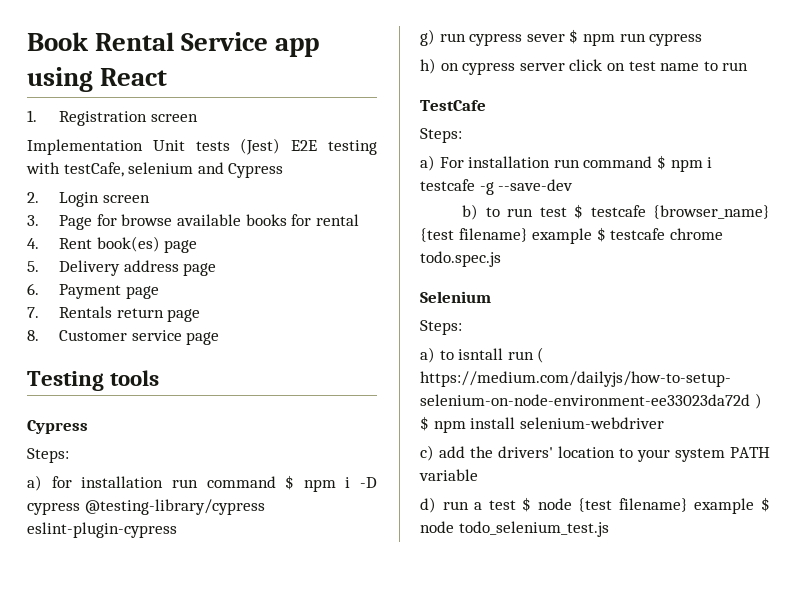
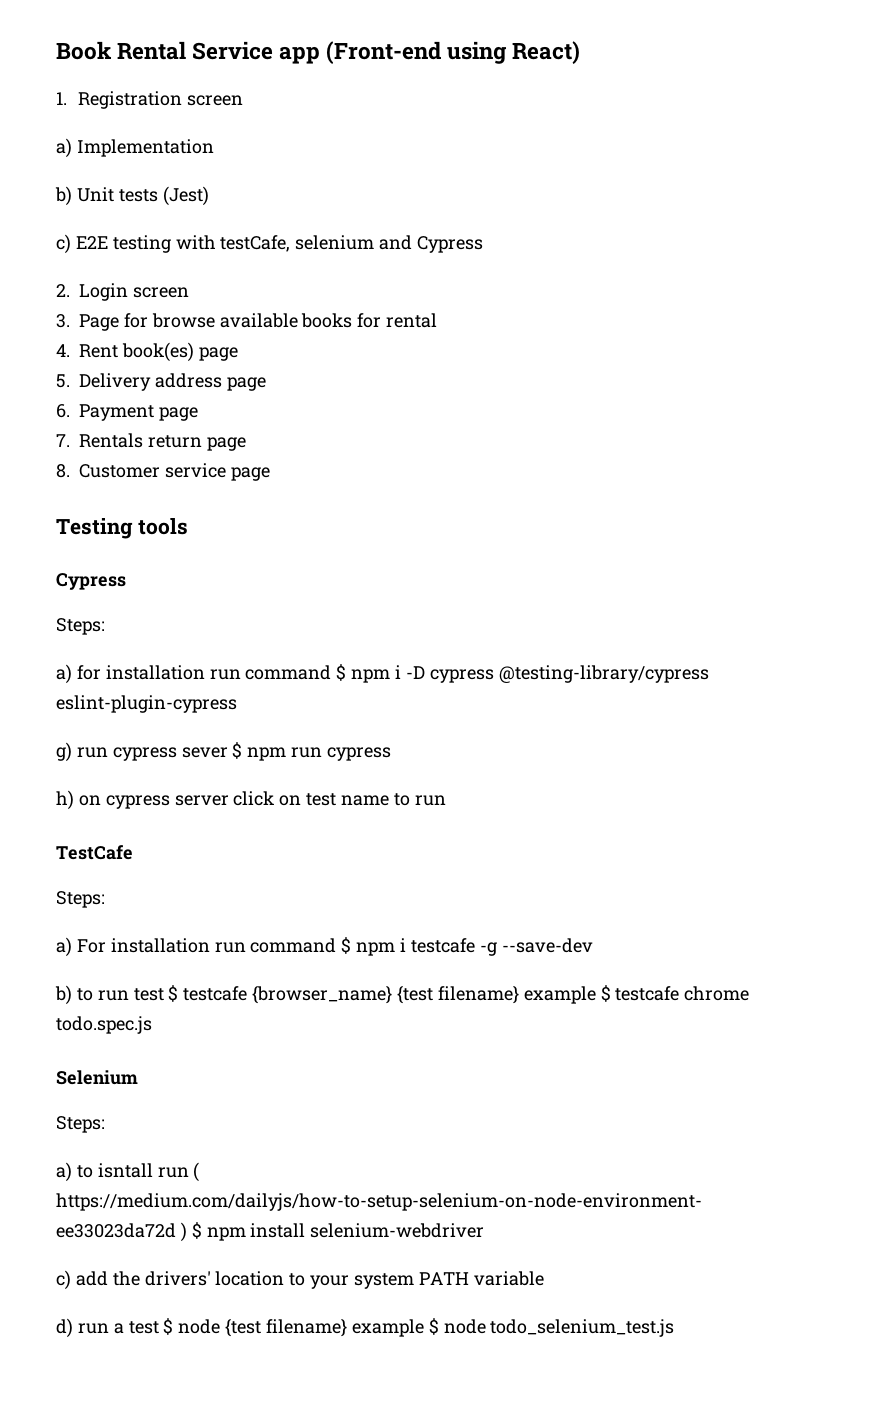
- Book Rental Service app using React
+ Book Rental Service app (Front-end using React)
- Implementation Unit tests (Jest) E2E testing with testCafe, selenium and Cypress
+ a) Implementation
+ b) Unit tests (Jest)
+ c) E2E testing with testCafe, selenium and Cypress

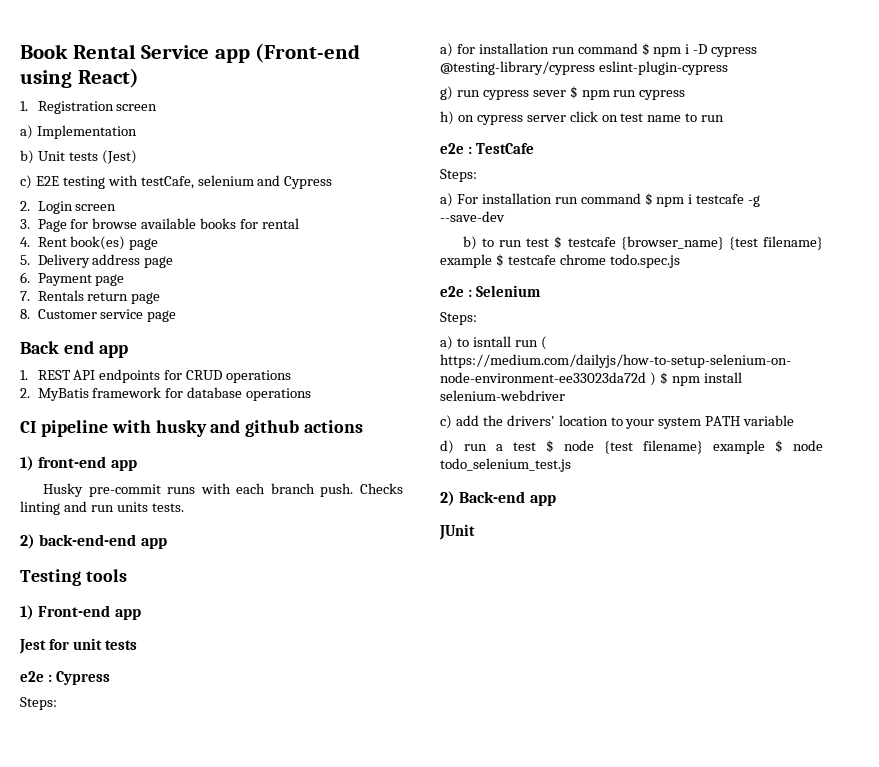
+ Back end app
+ 1. REST API endpoints for CRUD operations
+ 2. MyBatis framework for database operations
+ CI pipeline with husky and github actions
+ 1) front-end app
+ Husky pre-commit runs with each branch push. Checks linting and run units tests.
+ 2) back-end-end app
  Testing tools
- Cypress
+ 1) Front-end app
+ Jest for unit tests
+ e2e : Cypress
- TestCafe
+ e2e : TestCafe
- Selenium
+ e2e : Selenium
+ 2) Back-end app
+ JUnit

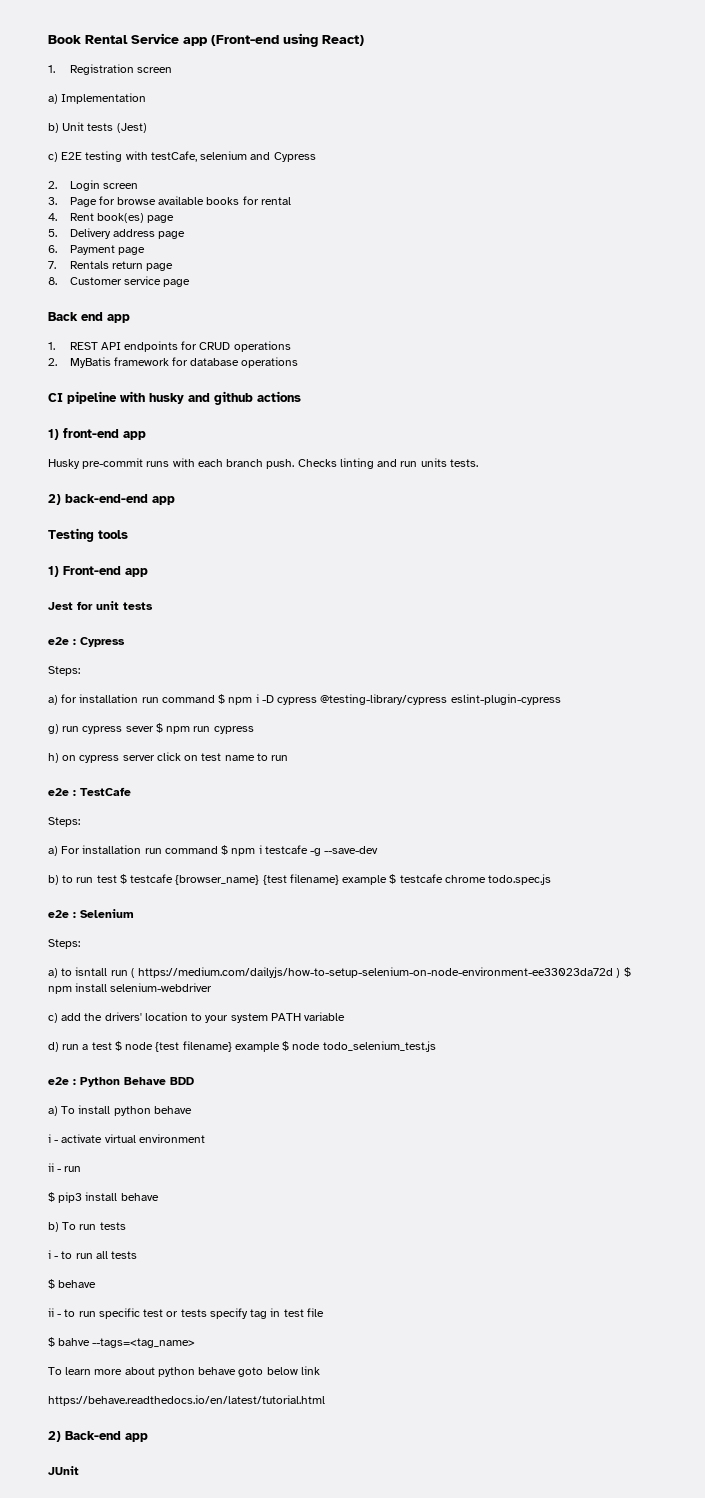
+ e2e : Python Behave BDD
+ a) To install python behave
+ i - activate virtual environment
+ ii - run
+ $ pip3 install behave
+ b) To run tests
+ i - to run all tests
+ $ behave
+ ii - to run specific test or tests specify tag in test file
+ $ bahve --tags=<tag_name>
+ To learn more about python behave goto below link
+ https://behave.readthedocs.io/en/latest/tutorial.html

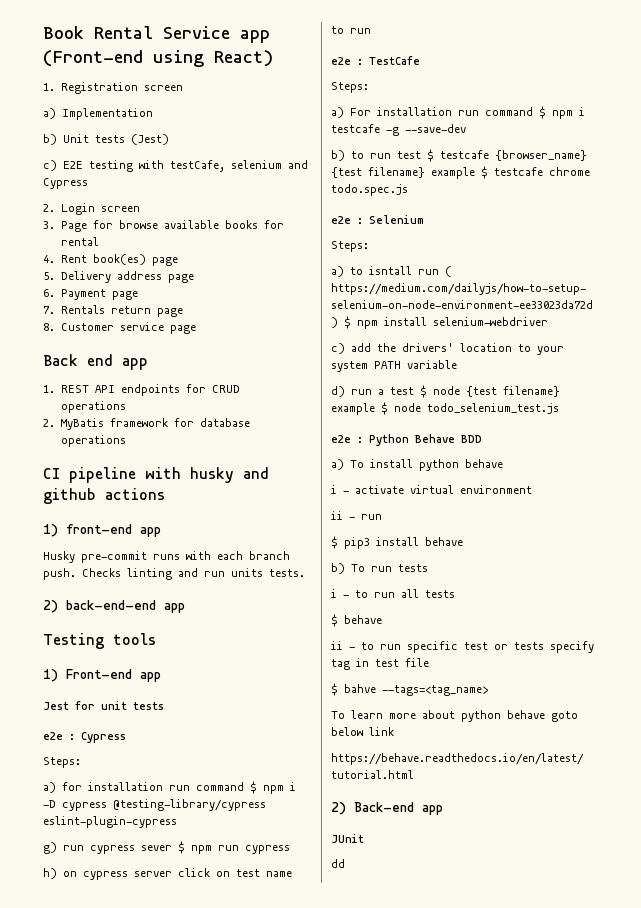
+ dd

